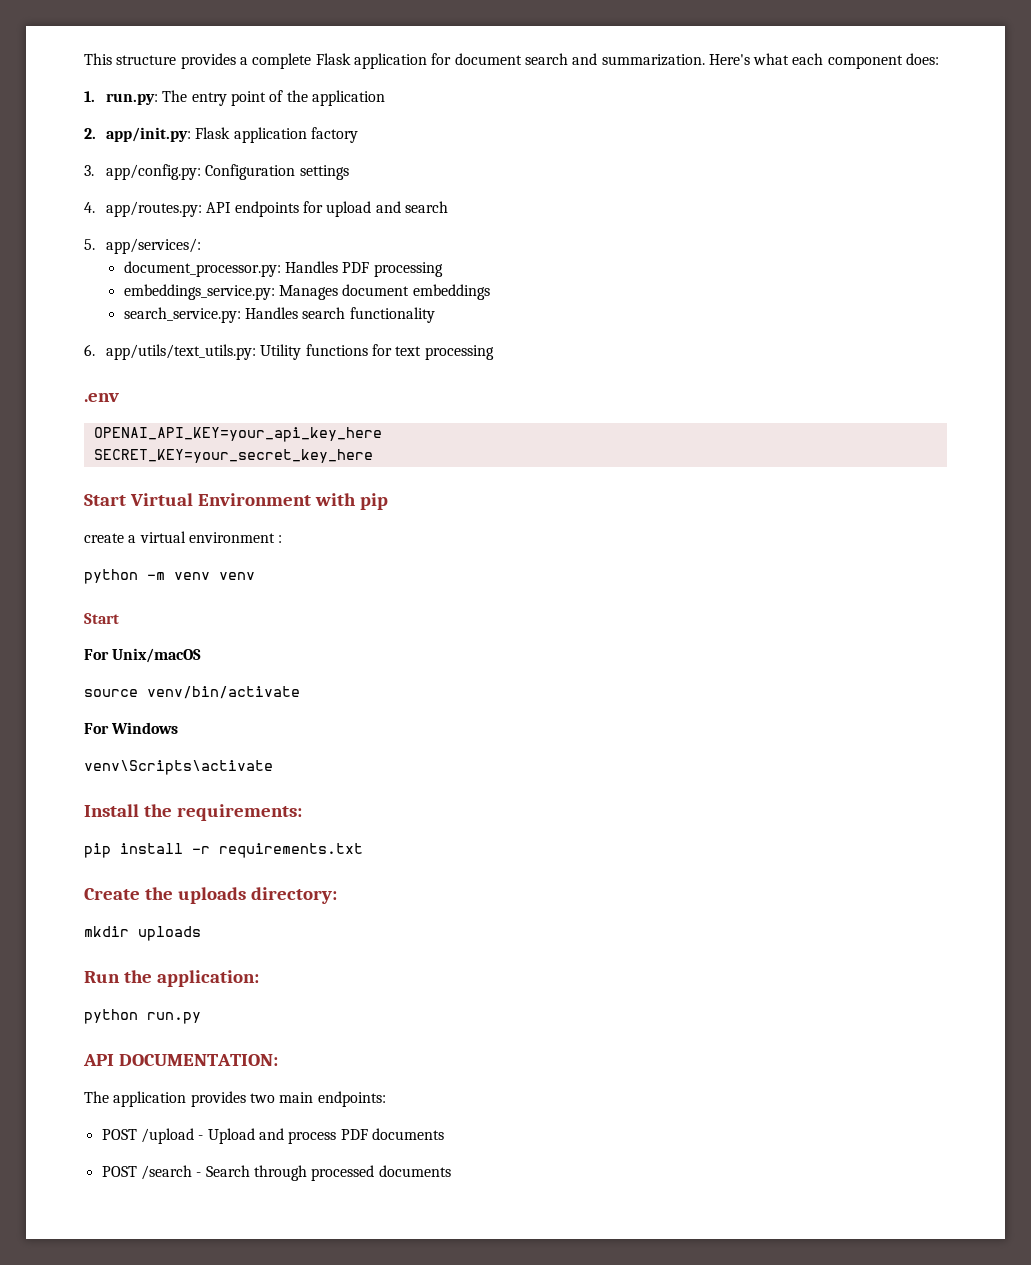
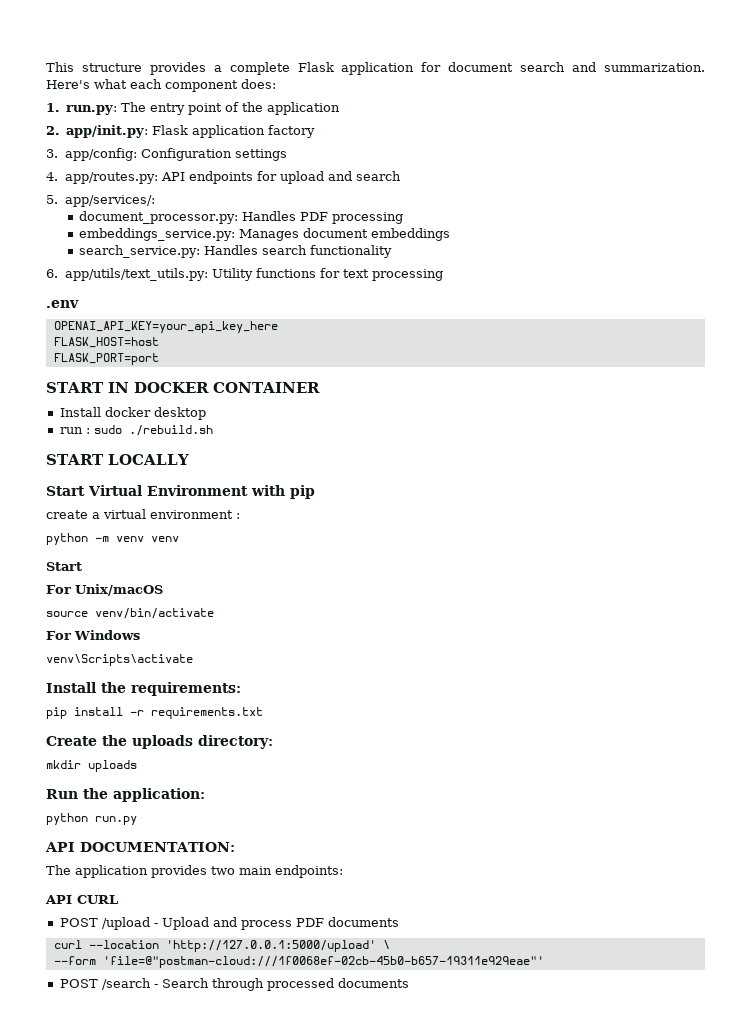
- 3. app/config.py: Configuration settings
+ 3. app/config: Configuration settings
- SECRET_KEY=your_secret_key_here
+ FLASK_HOST=host
+ FLASK_PORT=port
+ START IN DOCKER CONTAINER
+ Install docker desktop
+ run : sudo ./rebuild.sh
+ START LOCALLY
+ API CURL
+ curl --location 'http://127.0.0.1:5000/upload' \
+ --form 'file=@"postman-cloud:///1f0068ef-02cb-45b0-b657-19311e929eae"'

